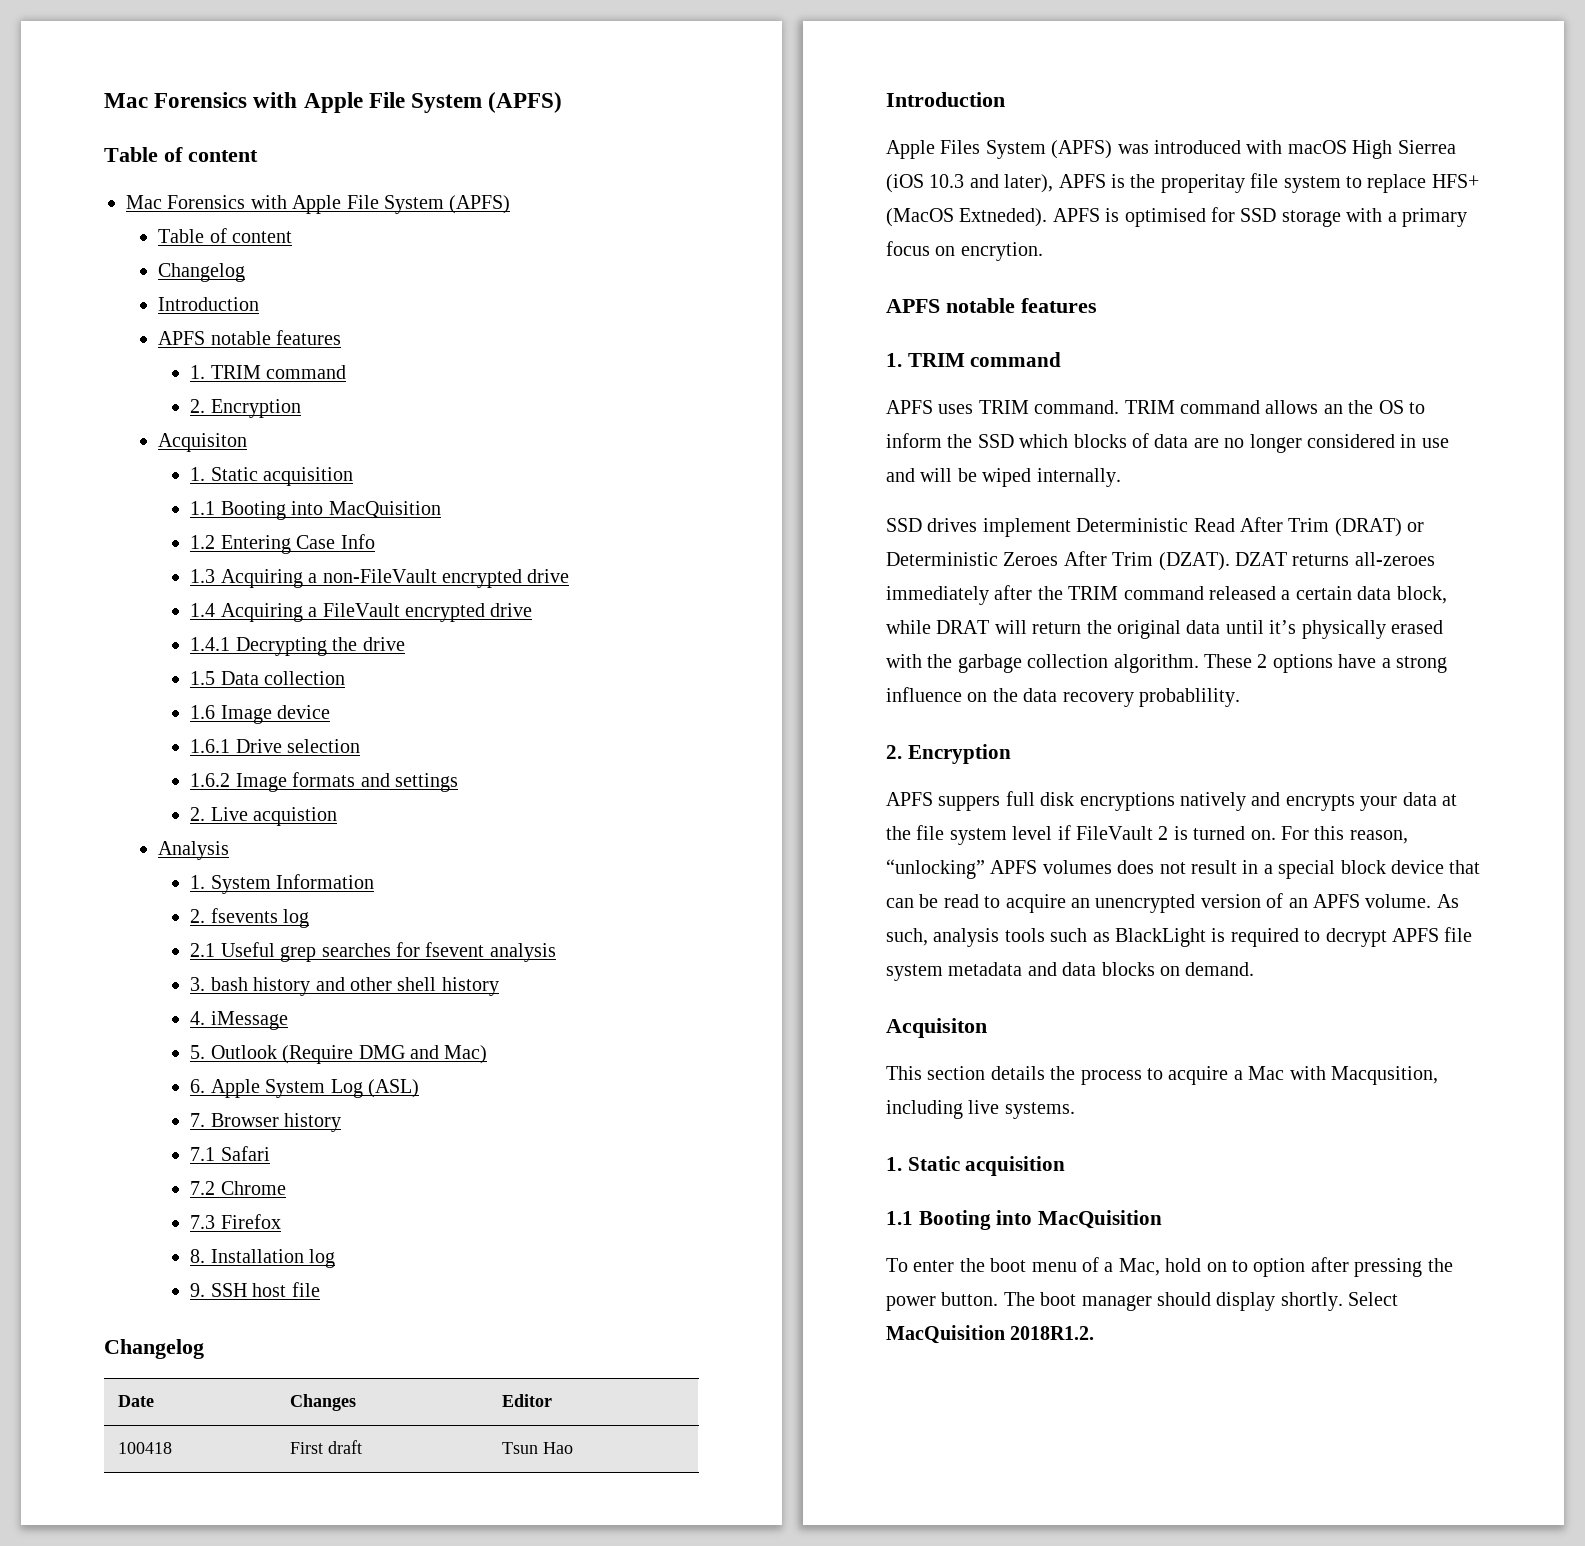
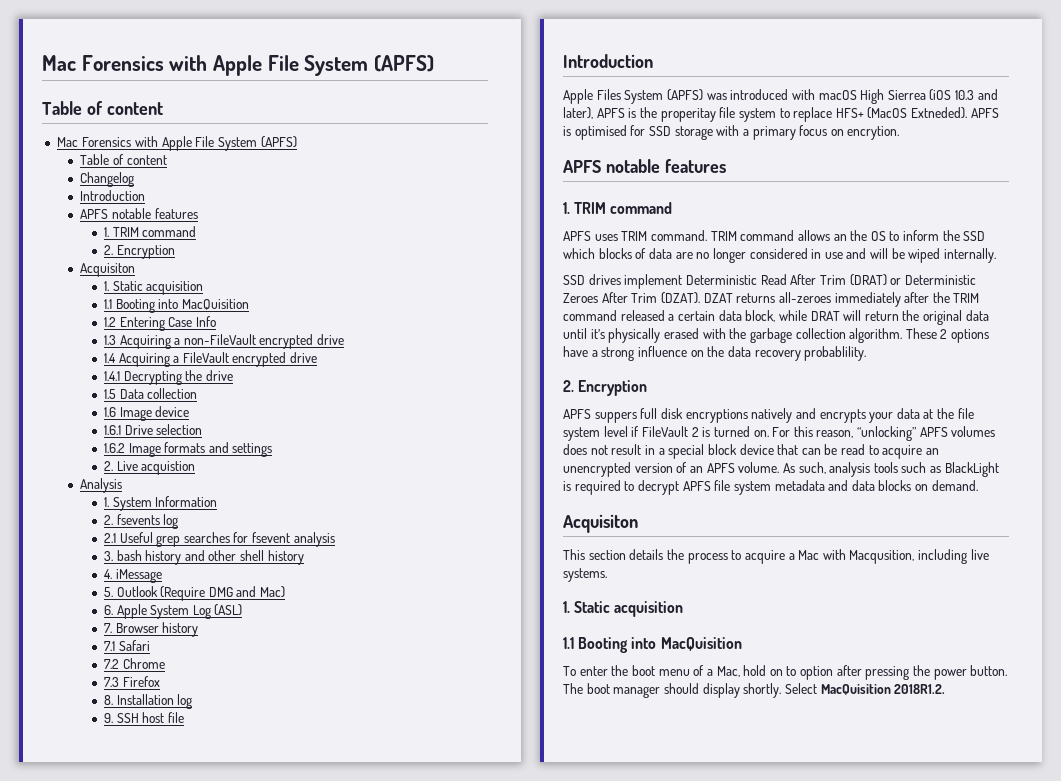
  9. SSH host file
- Changelog
- Date | Changes | Editor
- 100418 | First draft | Tsun Hao

